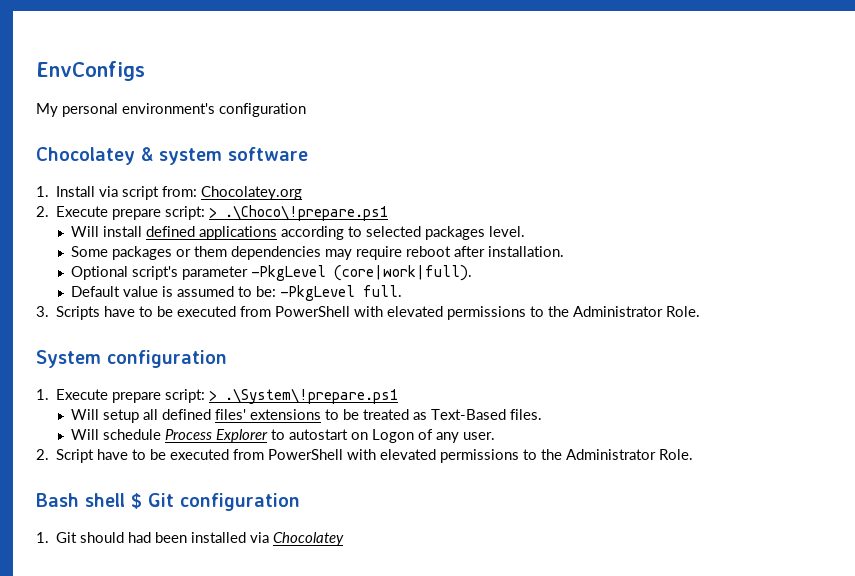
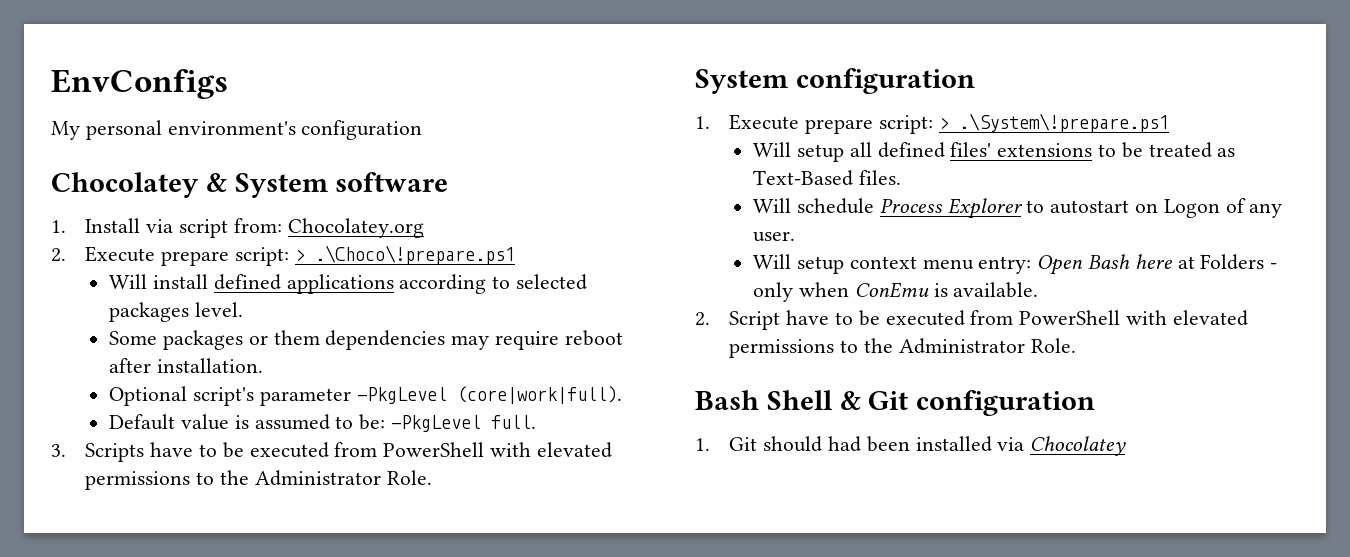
- Chocolatey & system software
+ Chocolatey & System software
+ Will setup context menu entry: Open Bash here at Folders - only when ConEmu is available.
- Bash shell $ Git configuration
+ Bash Shell & Git configuration

